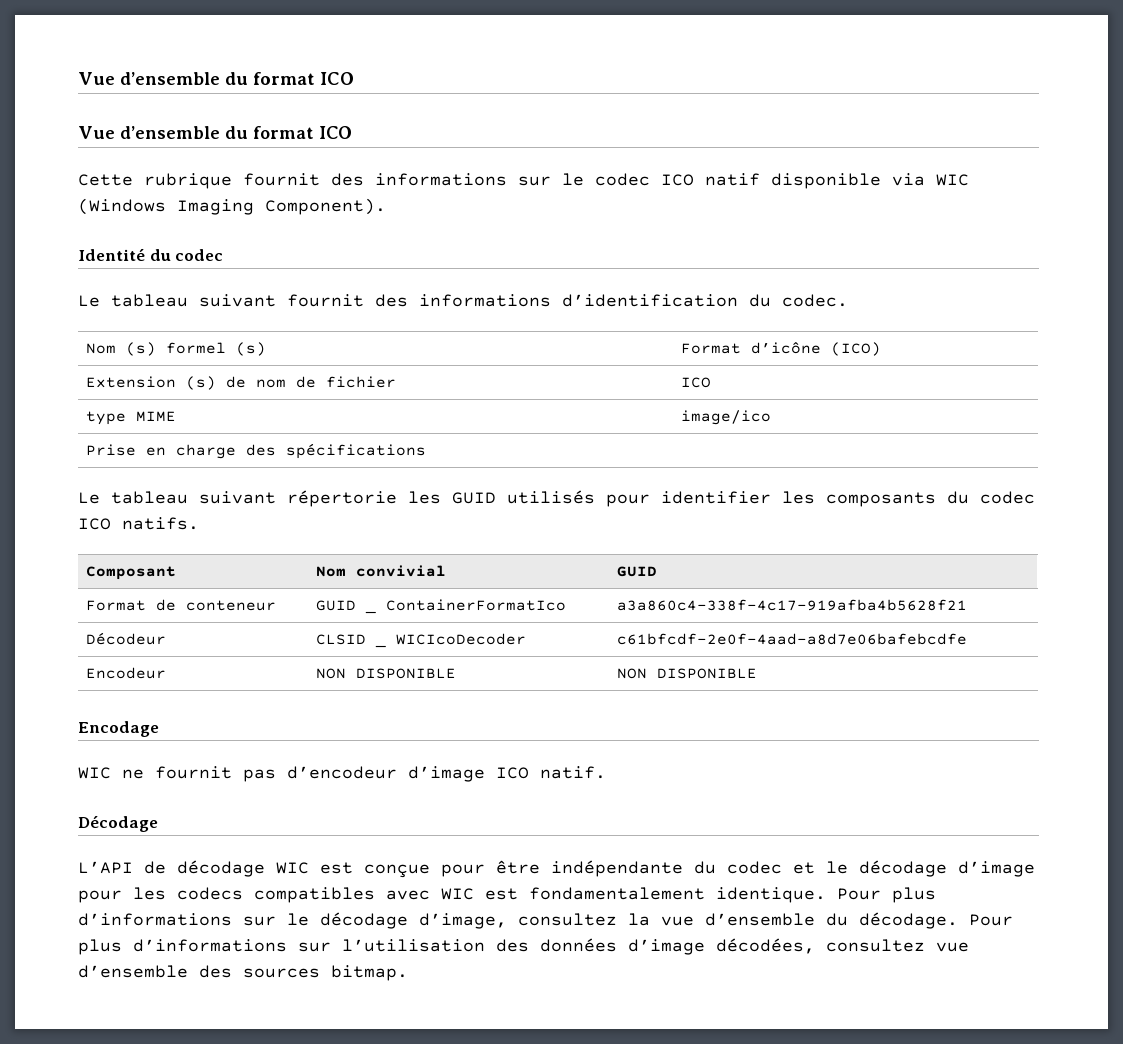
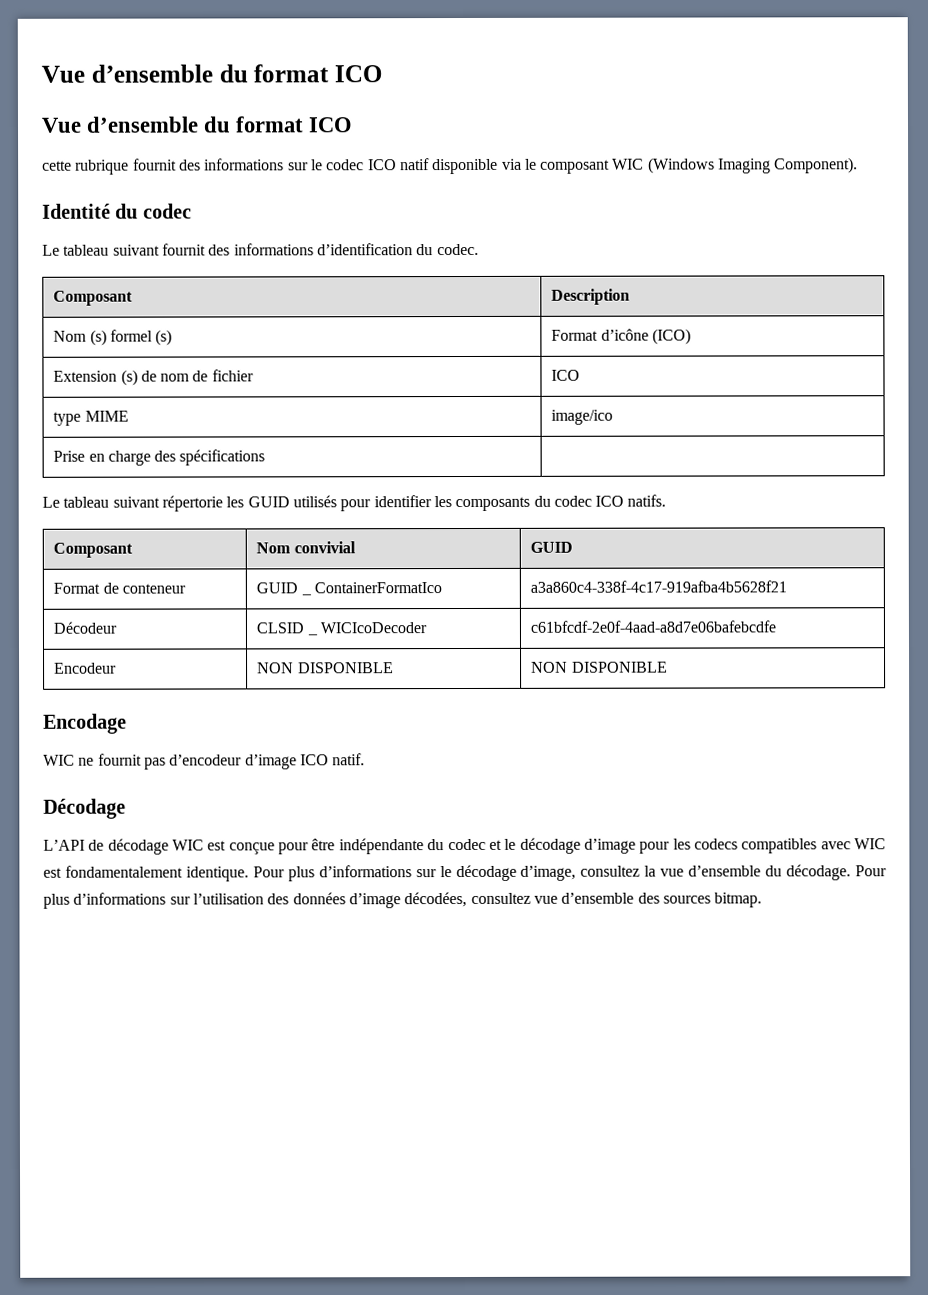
- Cette rubrique fournit des informations sur le codec ICO natif disponible via WIC (Windows Imaging Component).
+ cette rubrique fournit des informations sur le codec ICO natif disponible via le composant WIC (Windows Imaging Component).
+ Composant | Description

